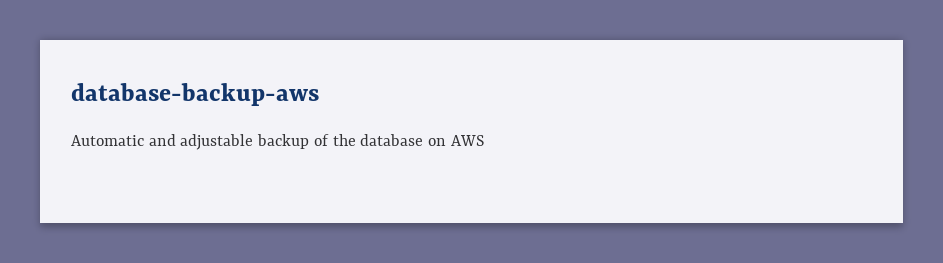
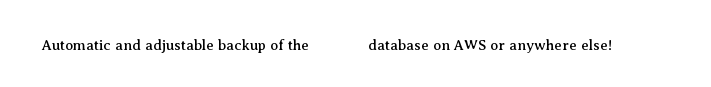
- database-backup-aws
- Automatic and adjustable backup of the database on AWS
+ Automatic and adjustable backup of the database on AWS or anywhere else!

